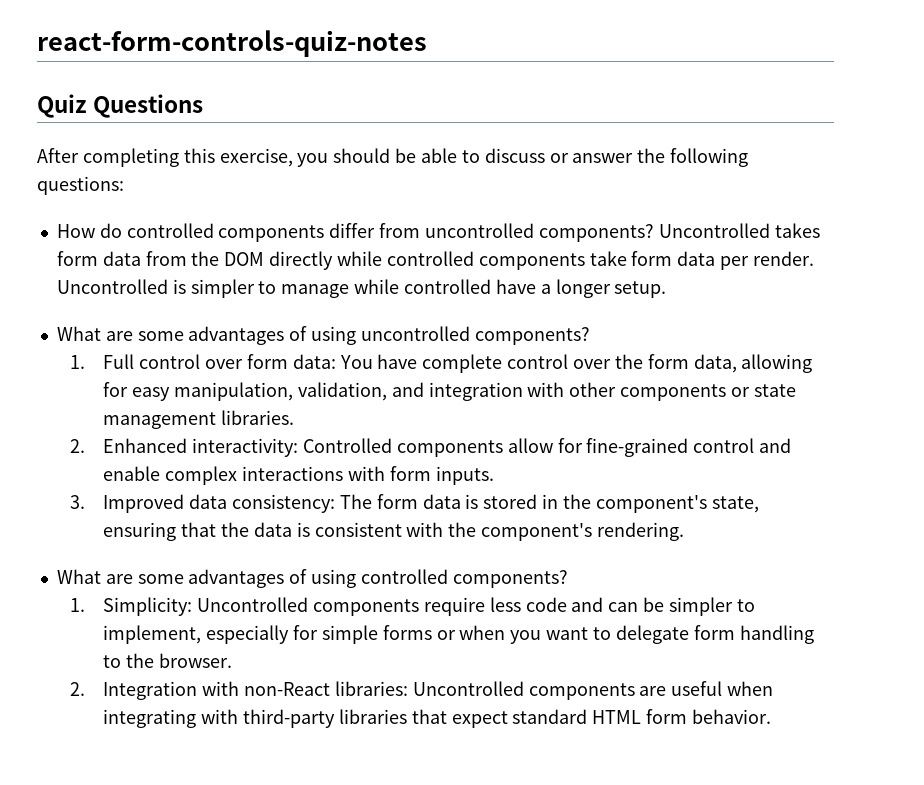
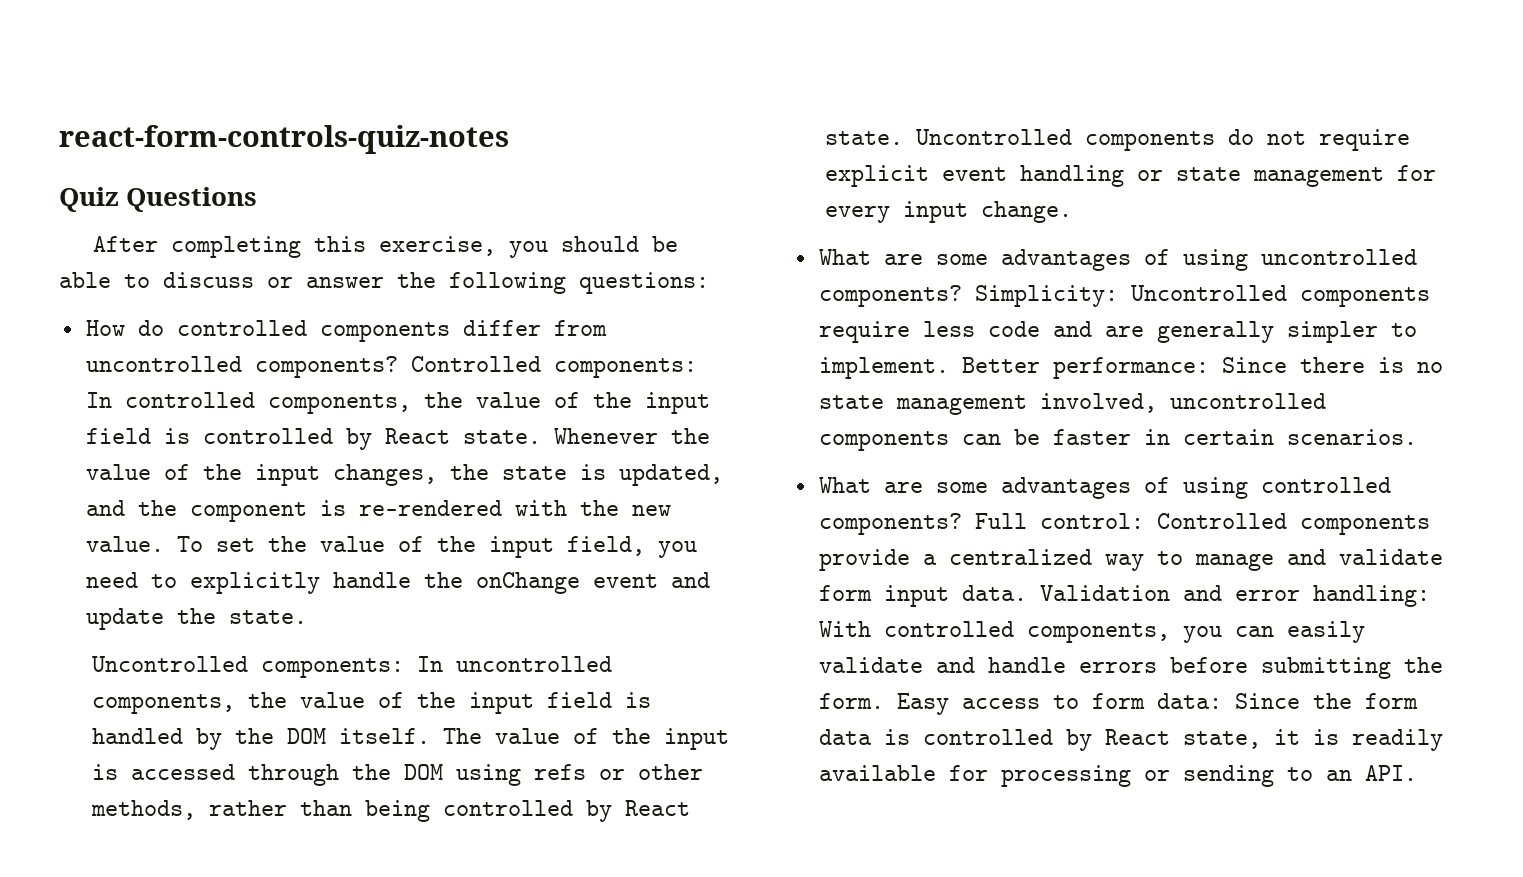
- Uncontrolled takes form data from the DOM directly while controlled components take form data per render. Uncontrolled is simpler to manage while controlled have a longer setup.
+ Controlled components: In controlled components, the value of the input field is controlled by React state. Whenever the value of the input changes, the state is updated, and the component is re-rendered with the new value. To set the value of the input field, you need to explicitly handle the onChange event and update the state.
+ Uncontrolled components: In uncontrolled components, the value of the input field is handled by the DOM itself. The value of the input is accessed through the DOM using refs or other methods, rather than being controlled by React state. Uncontrolled components do not require explicit event handling or state management for every input change.
- What are some advantages of using uncontrolled components?
- 1. Full control over form data: You have complete control over the form data, allowing for easy manipulation, validation, and integration with other components or state management libraries.
- 2. Enhanced interactivity: Controlled components allow for fine-grained control and enable complex interactions with form inputs.
- 3. Improved data consistency: The form data is stored in the component's state, ensuring that the data is consistent with the component's rendering.
+ What are some advantages of using uncontrolled components? Simplicity: Uncontrolled components require less code and are generally simpler to implement. Better performance: Since there is no state management involved, uncontrolled components can be faster in certain scenarios.
- What are some advantages of using controlled components?
- 1. Simplicity: Uncontrolled components require less code and can be simpler to implement, especially for simple forms or when you want to delegate form handling to the browser.
- 2. Integration with non-React libraries: Uncontrolled components are useful when integrating with third-party libraries that expect standard HTML form behavior.
+ What are some advantages of using controlled components? Full control: Controlled components provide a centralized way to manage and validate form input data. Validation and error handling: With controlled components, you can easily validate and handle errors before submitting the form. Easy access to form data: Since the form data is controlled by React state, it is readily available for processing or sending to an API.

